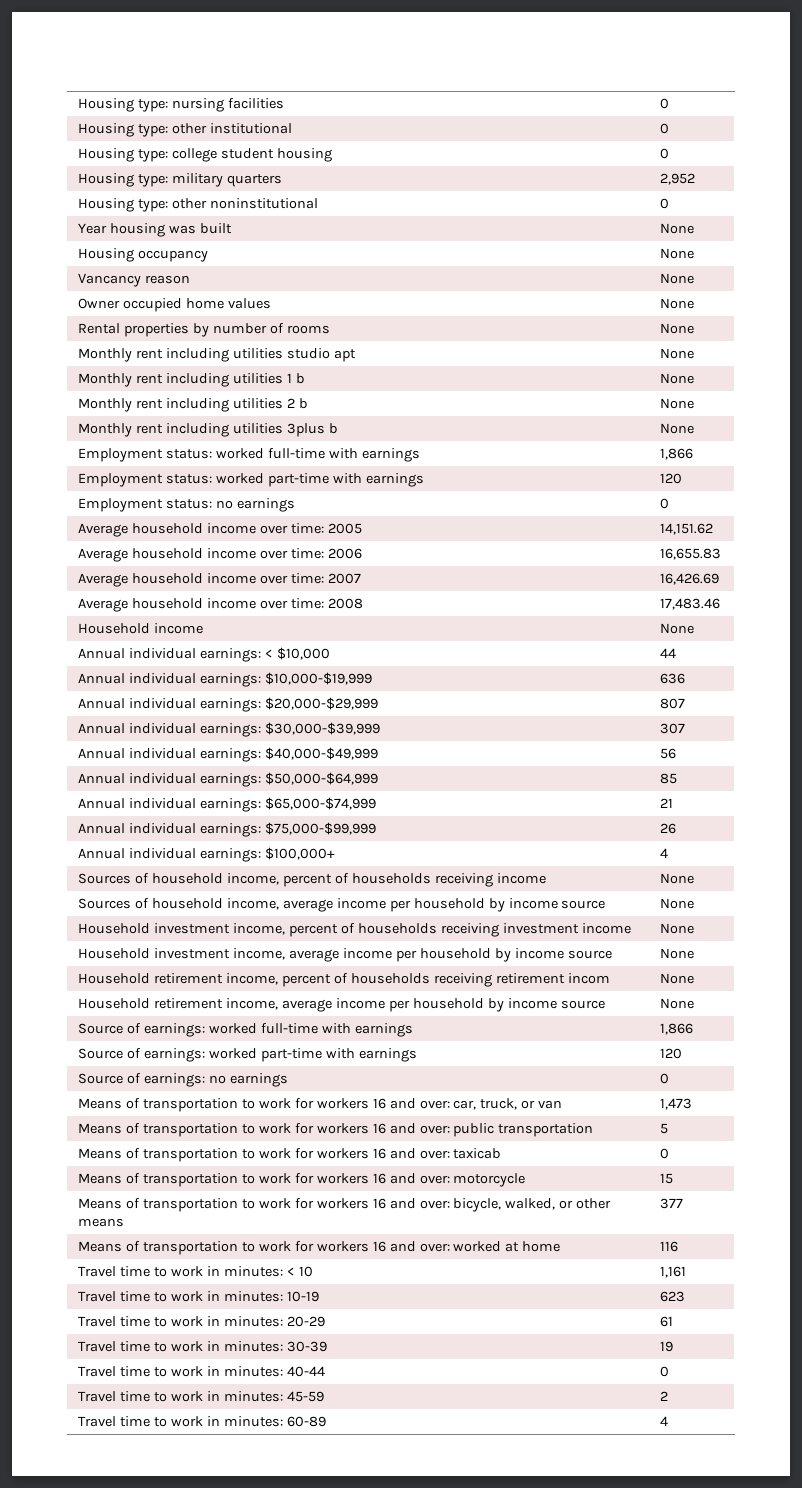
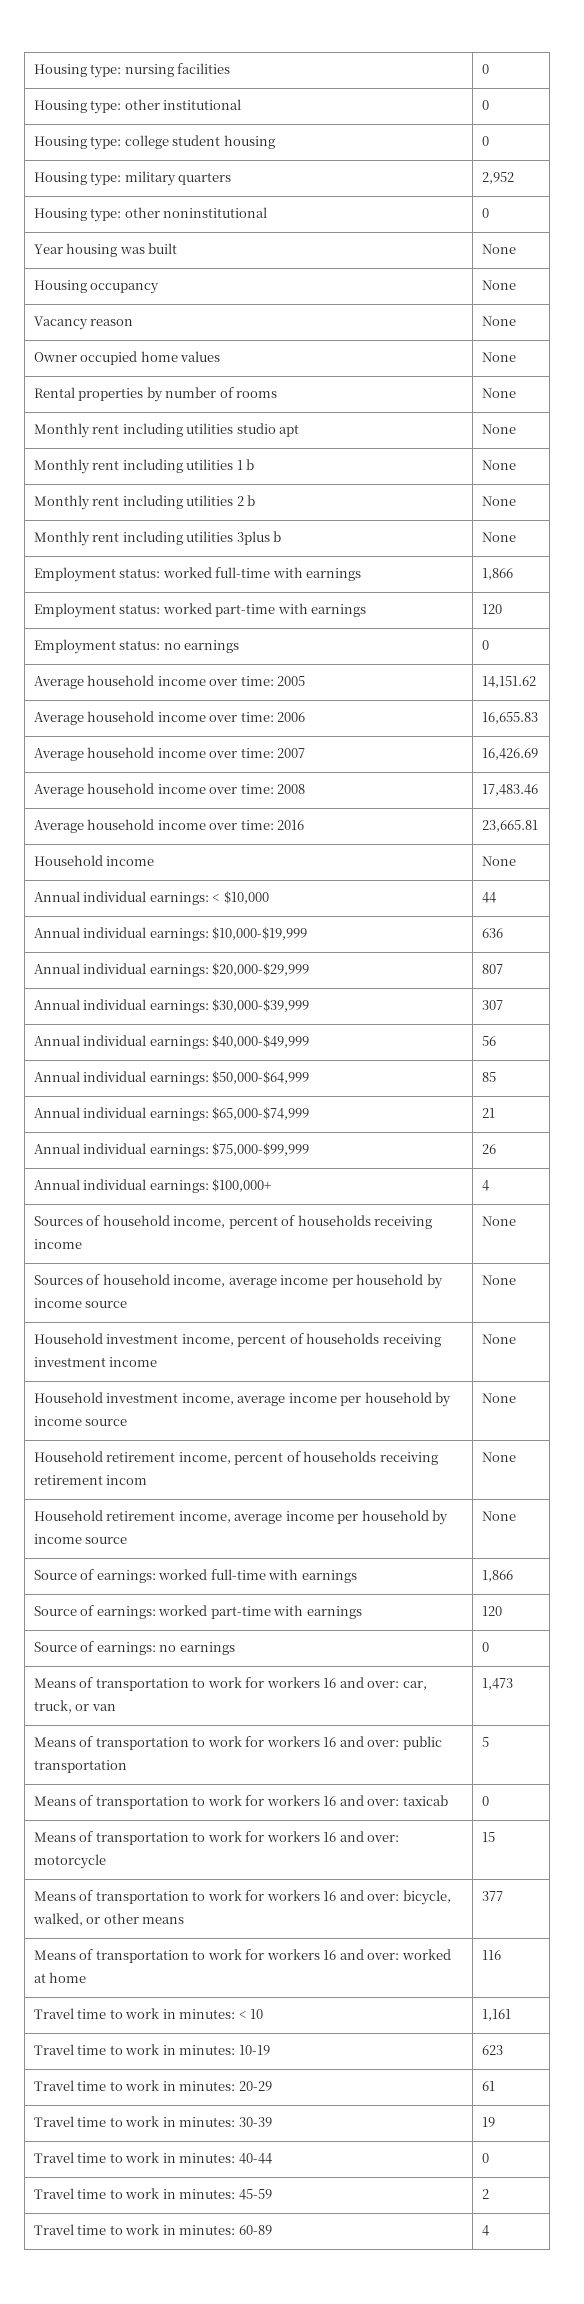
- Vancancy reason | None
+ Vacancy reason | None
+ Average household income over time: 2016 | 23,665.81

